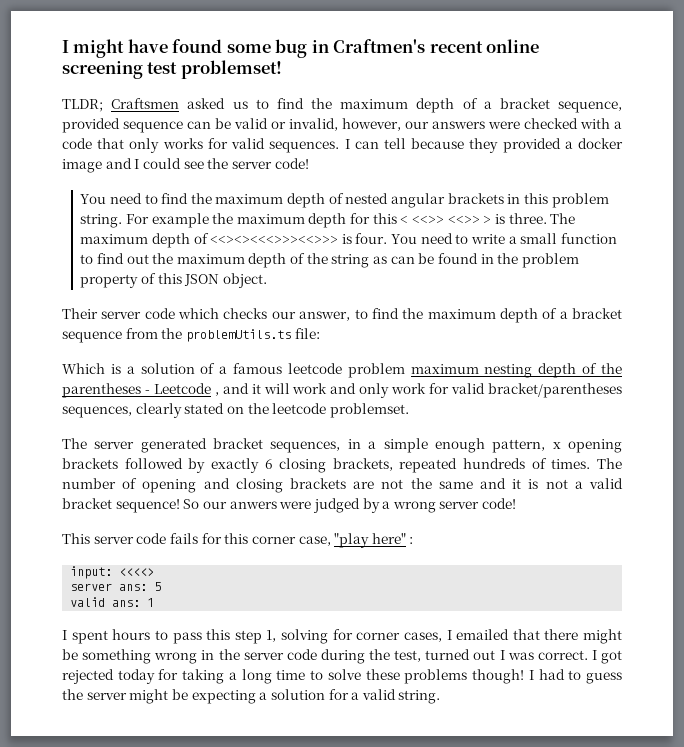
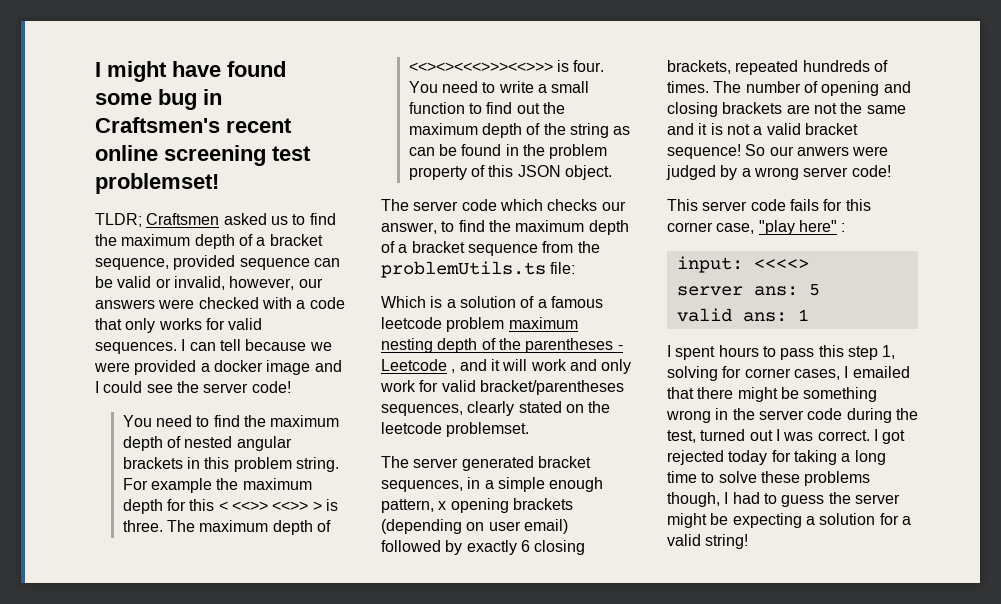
- I might have found some bug in Craftmen's recent online screening test problemset!
+ I might have found some bug in Craftsmen's recent online screening test problemset!
- I can tell because they provided a docker image and I could see the server code!
+ I can tell because we were provided a docker image and I could see the server code!
- Their server code which checks our answer, to find the maximum depth of a bracket sequence from the problemUtils.ts file:
+ The server code which checks our answer, to find the maximum depth of a bracket sequence from the problemUtils.ts file:
- The server generated bracket sequences, in a simple enough pattern, x opening brackets followed by exactly 6 closing brackets, repeated hundreds of times.
+ The server generated bracket sequences, in a simple enough pattern, x opening brackets (depending on user email) followed by exactly 6 closing brackets, repeated hundreds of times.
- I got rejected today for taking a long time to solve these problems though! I had to guess the server might be expecting a solution for a valid string.
+ I got rejected today for taking a long time to solve these problems though, I had to guess the server might be expecting a solution for a valid string!

